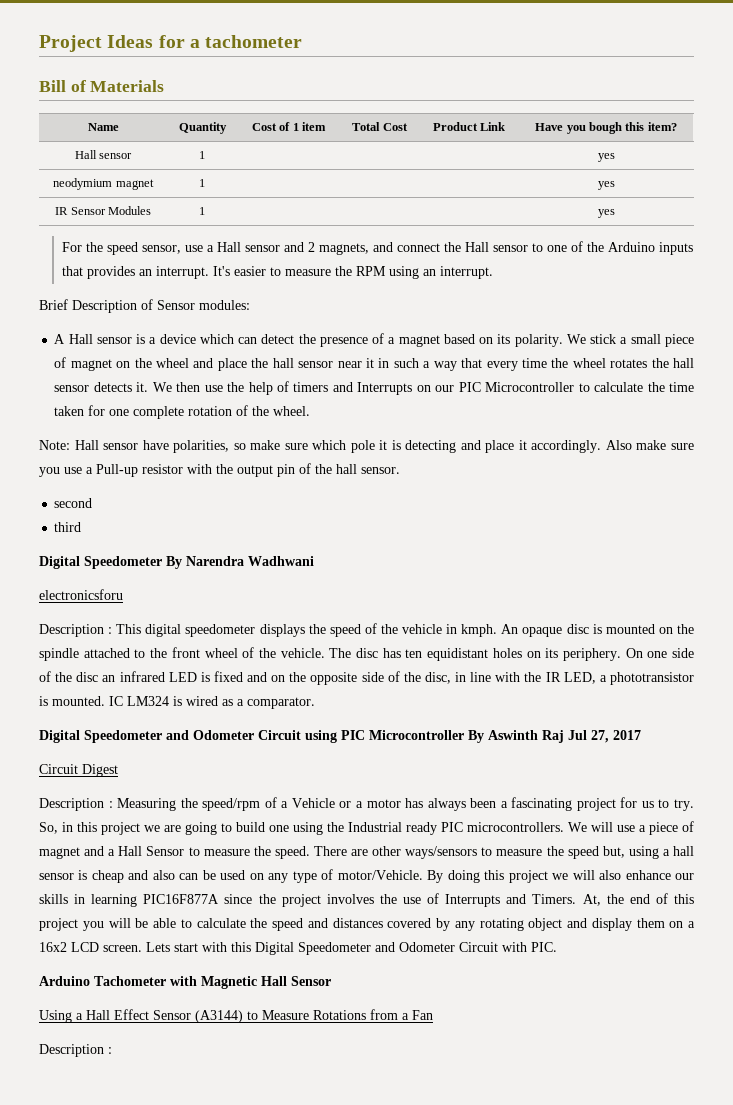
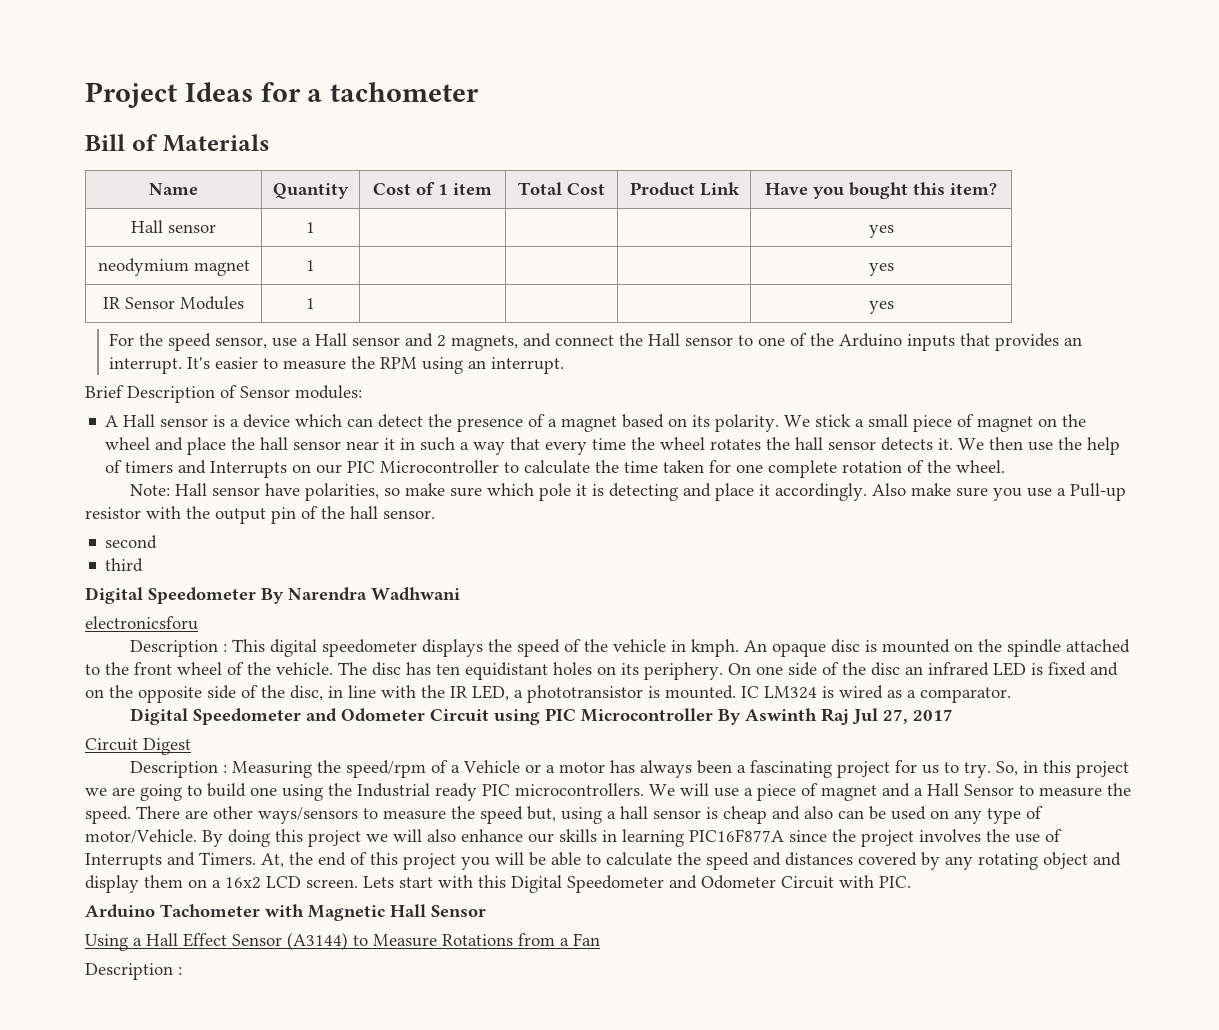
- Name | Quantity | Cost of 1 item | Total Cost | Product Link | Have you bough this item?
+ Name | Quantity | Cost of 1 item | Total Cost | Product Link | Have you bought this item?

